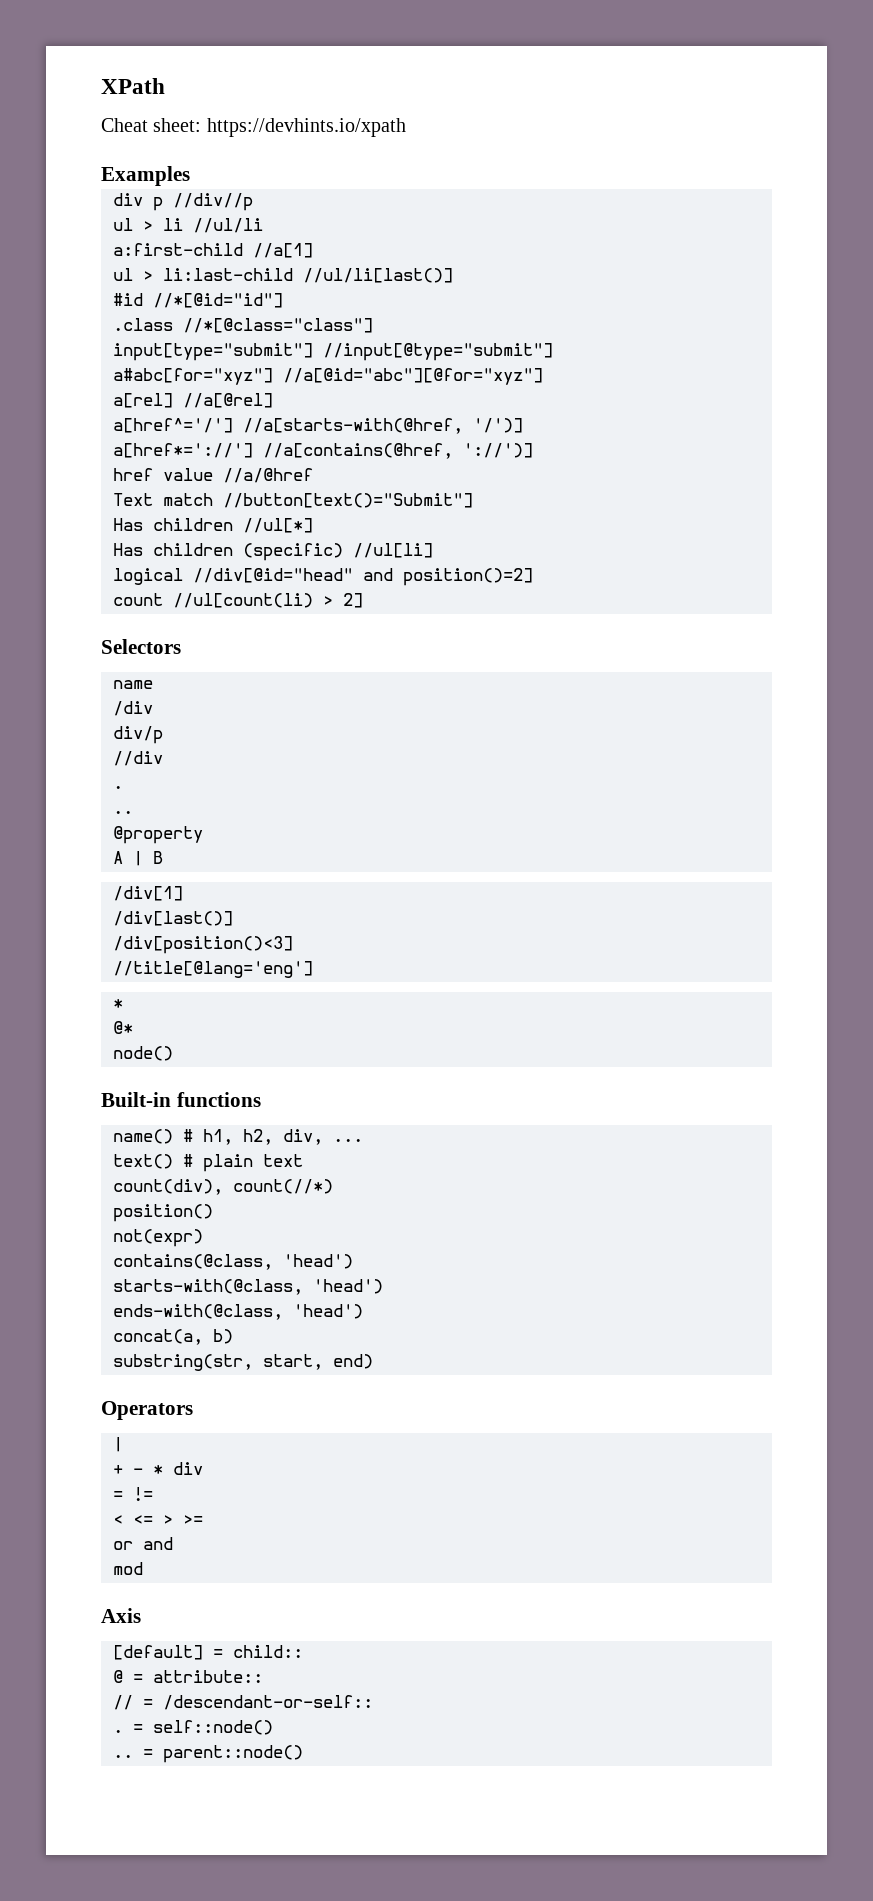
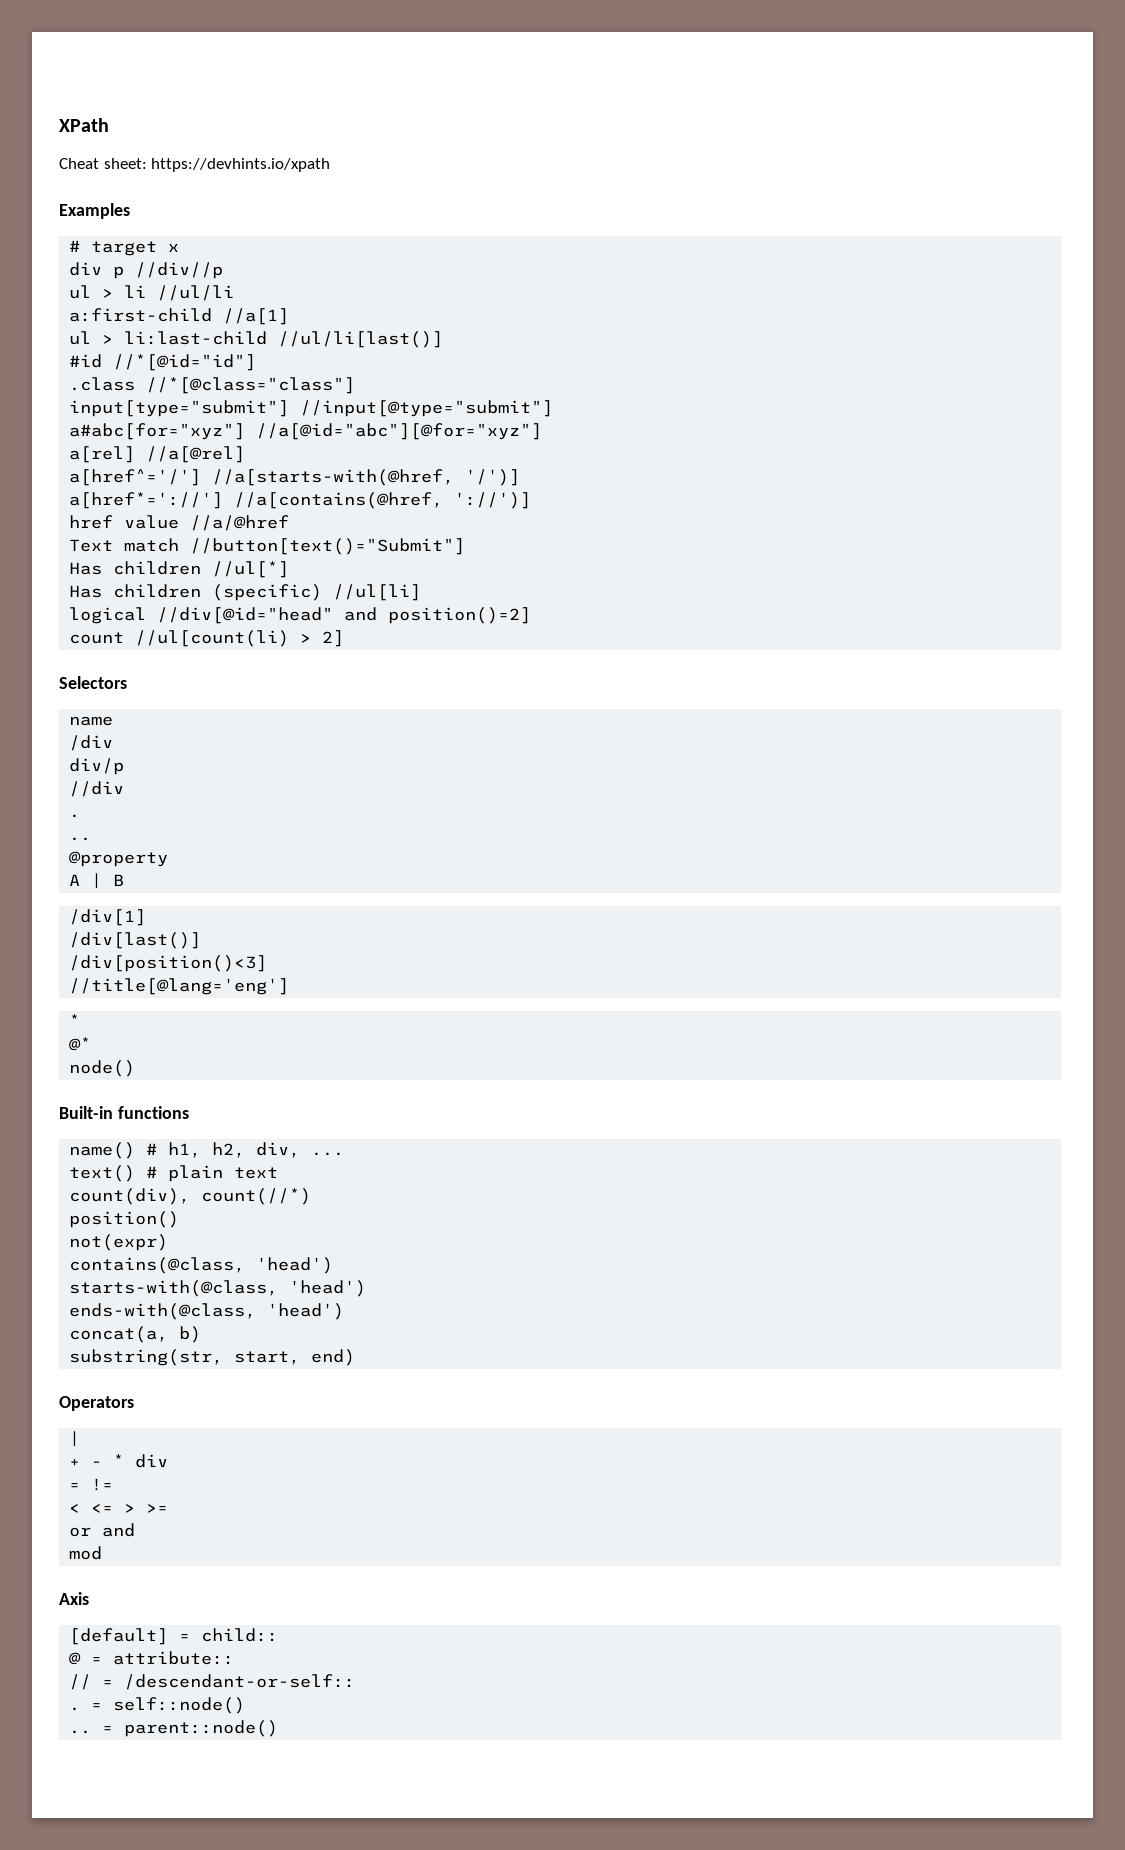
+ # target x

